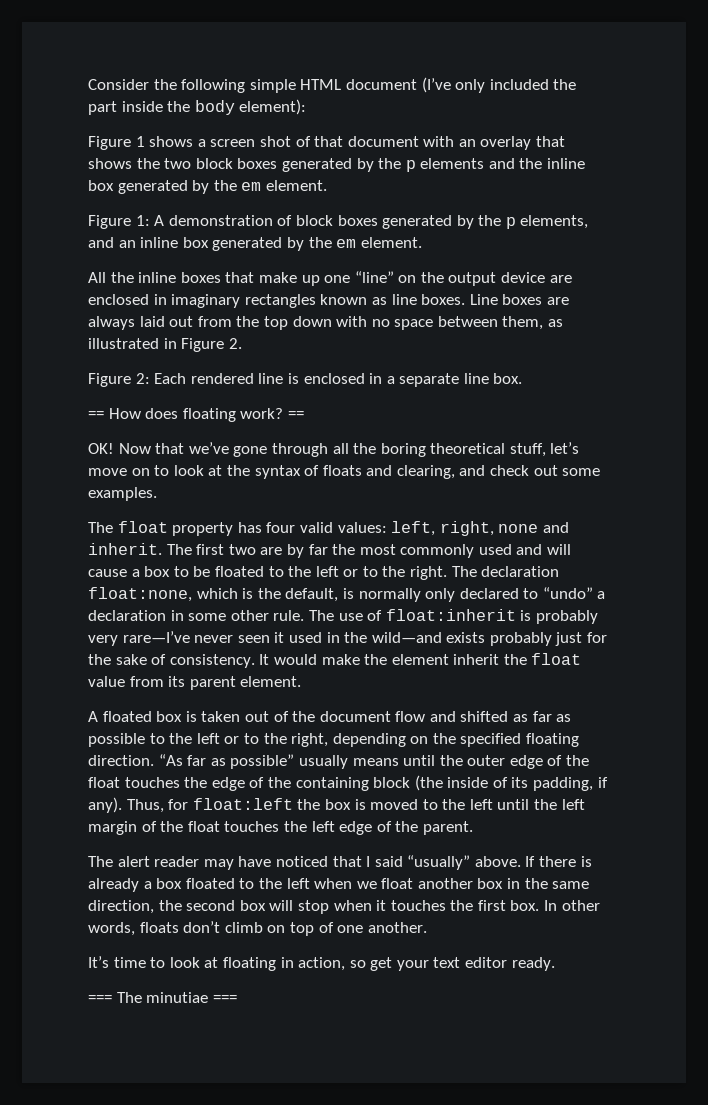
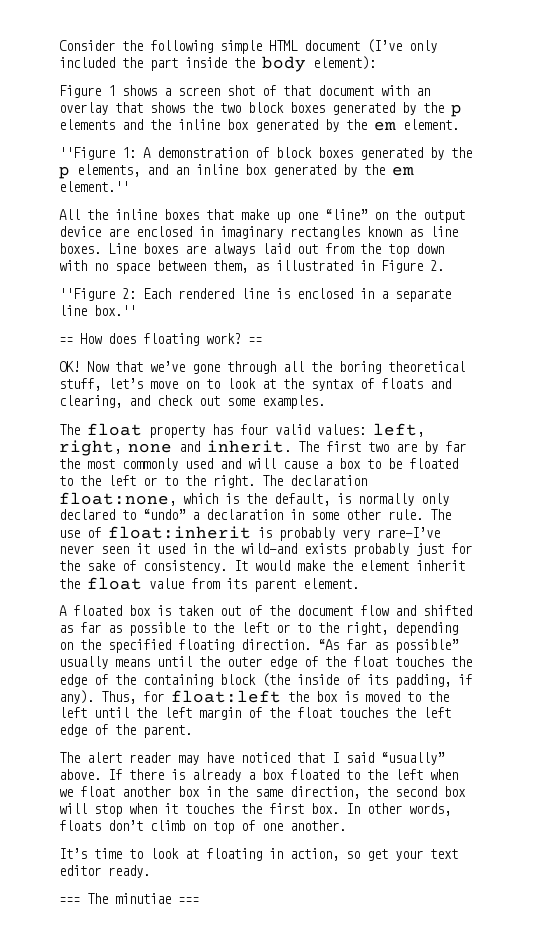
- Figure 1: A demonstration of block boxes generated by the p elements, and an inline box generated by the em element.
+ ''Figure 1: A demonstration of block boxes generated by the p elements, and an inline box generated by the em element.''
- Figure 2: Each rendered line is enclosed in a separate line box.
+ ''Figure 2: Each rendered line is enclosed in a separate line box.''

